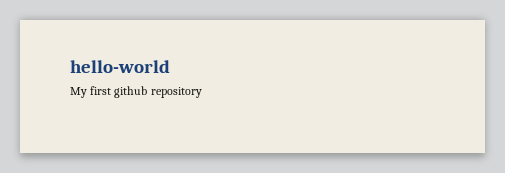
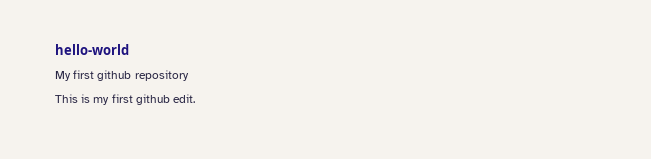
+ This is my first github edit.

